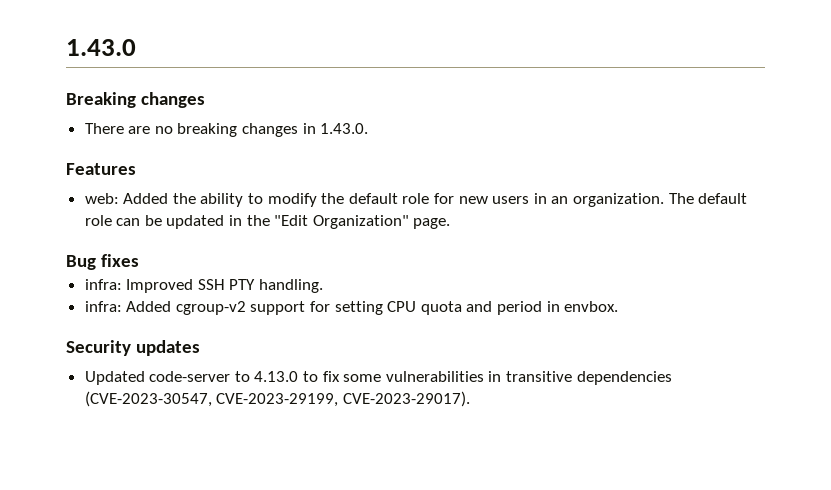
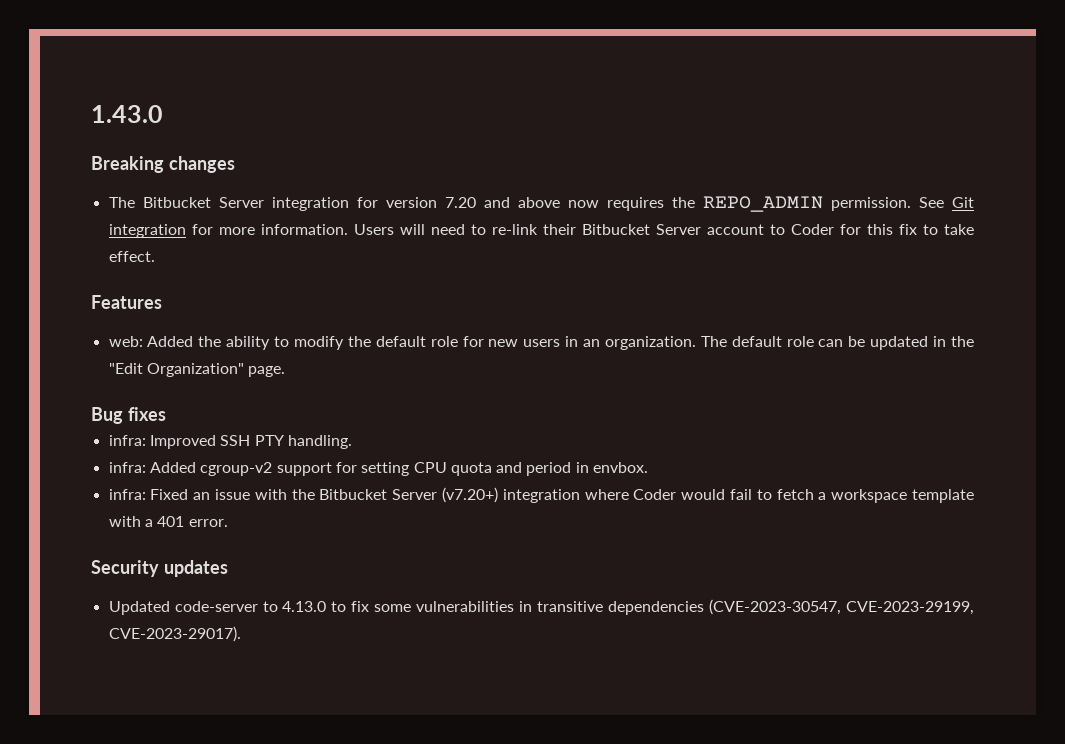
- There are no breaking changes in 1.43.0.
+ The Bitbucket Server integration for version 7.20 and above now requires the REPO_ADMIN permission. See Git integration for more information. Users will need to re-link their Bitbucket Server account to Coder for this fix to take effect.
+ infra: Fixed an issue with the Bitbucket Server (v7.20+) integration where Coder would fail to fetch a workspace template with a 401 error.

